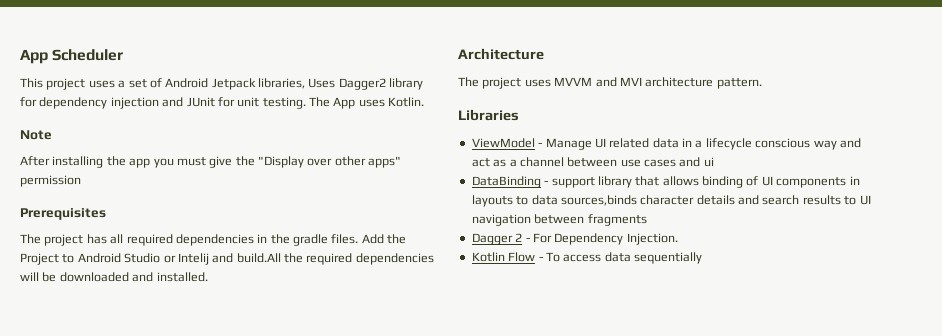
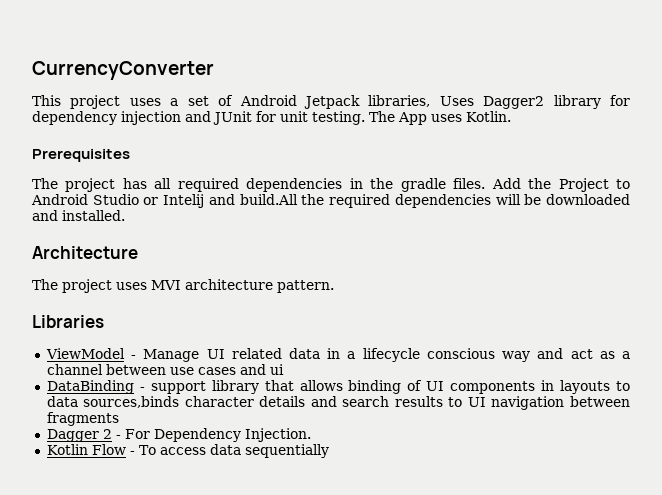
- App Scheduler
+ CurrencyConverter
- Note
- After installing the app you must give the "Display over other apps" permission
- The project uses MVVM and MVI architecture pattern.
+ The project uses MVI architecture pattern.

